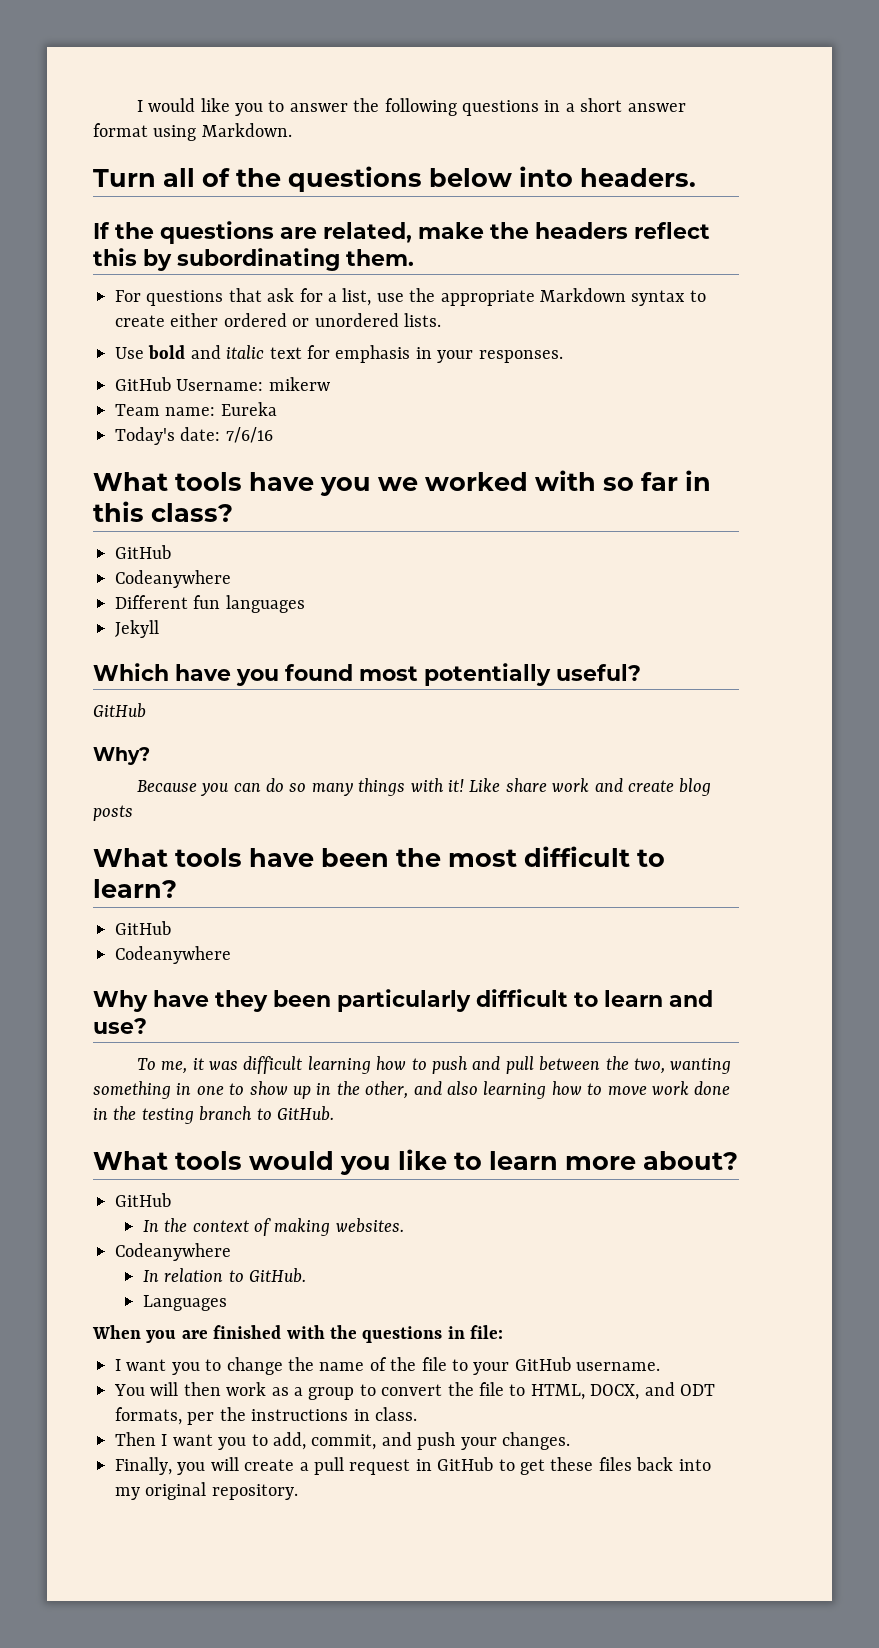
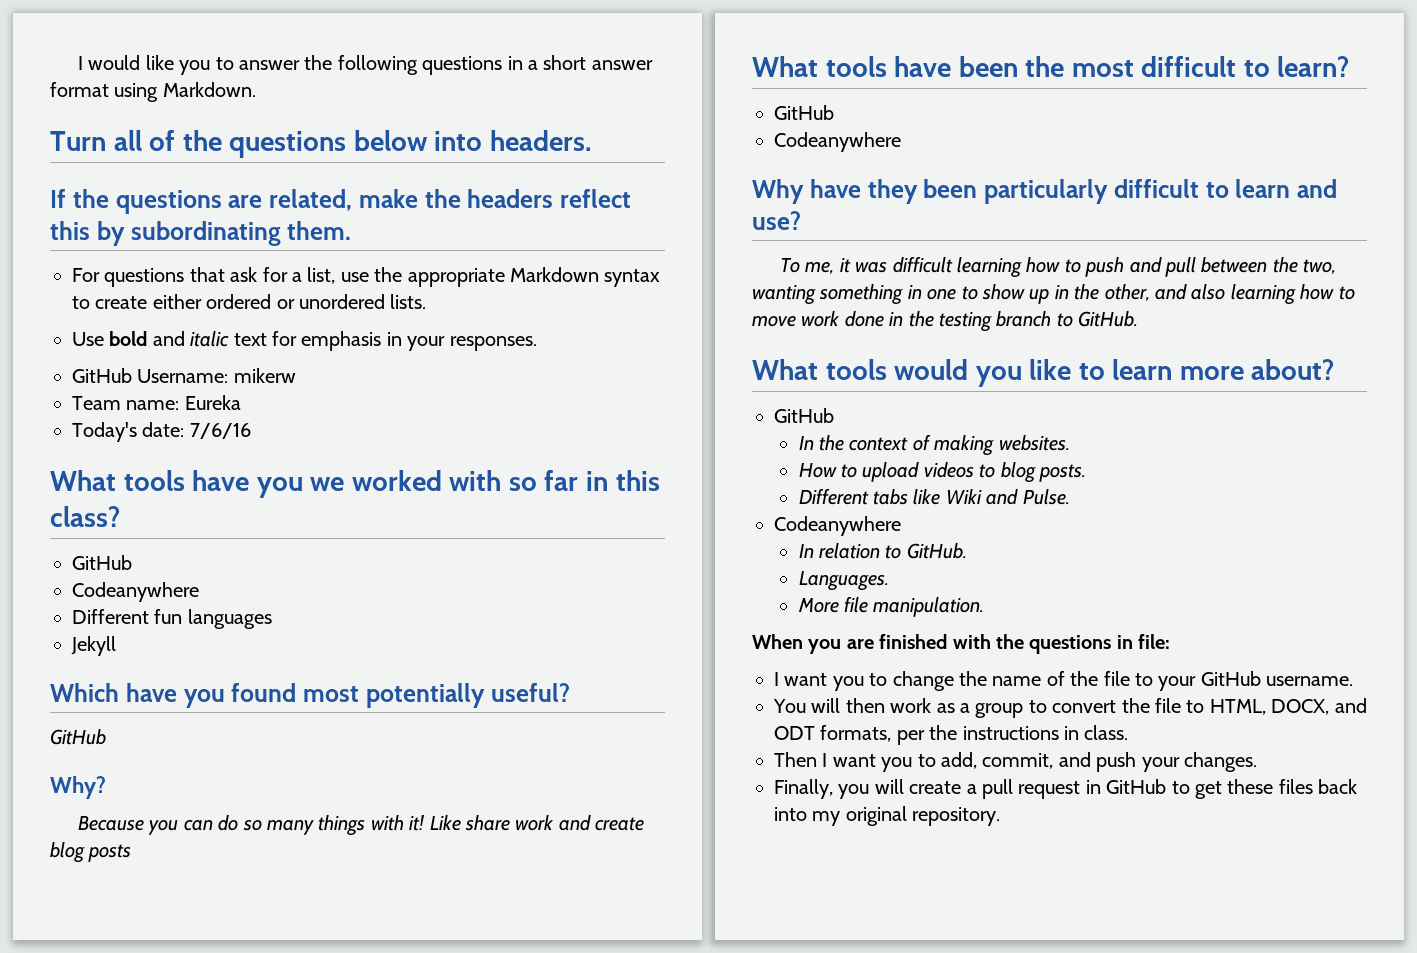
+ How to upload videos to blog posts.
+ Different tabs like Wiki and Pulse.
- Languages
+ Languages.
+ More file manipulation.

